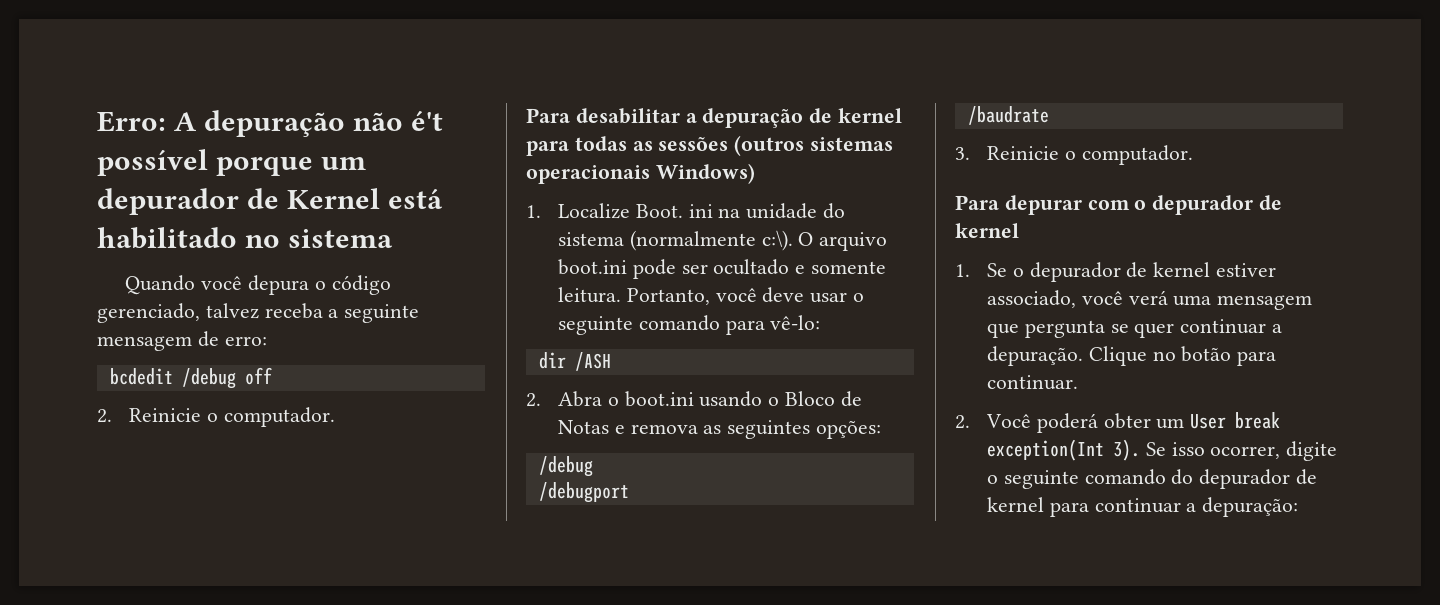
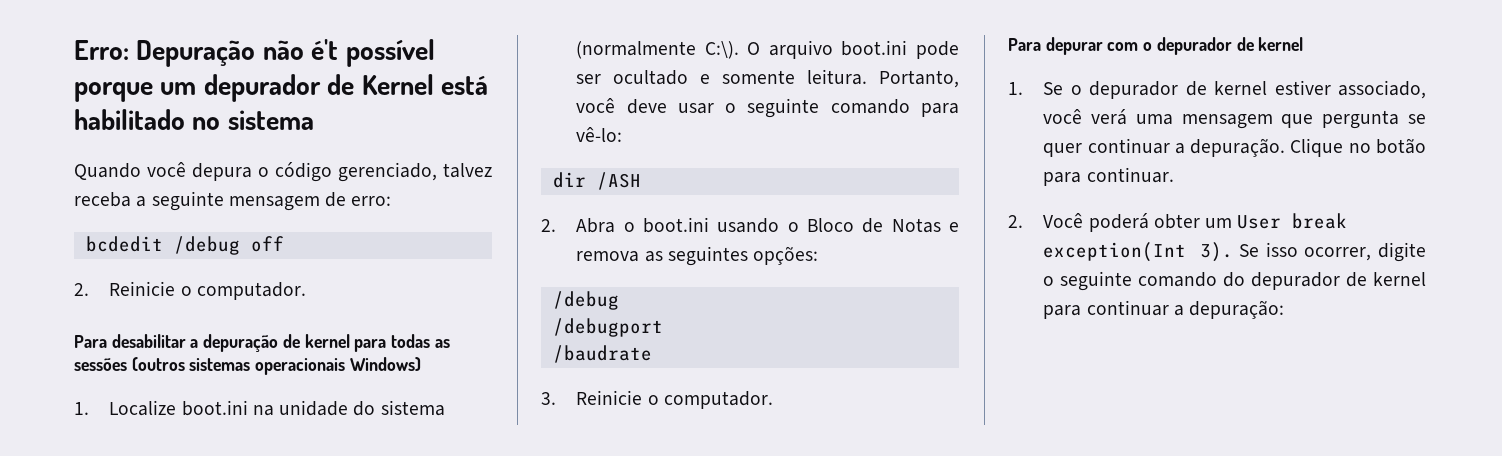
- Erro: A depuração não é't possível porque um depurador de Kernel está habilitado no sistema
+ Erro: Depuração não é't possível porque um depurador de Kernel está habilitado no sistema
- 1. Localize Boot. ini na unidade do sistema (normalmente c:\).
+ 1. Localize boot.ini na unidade do sistema (normalmente C:\).

